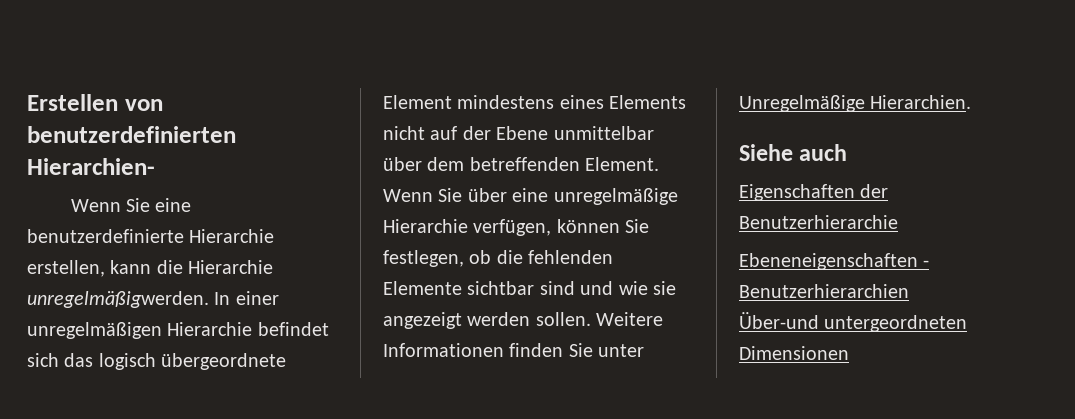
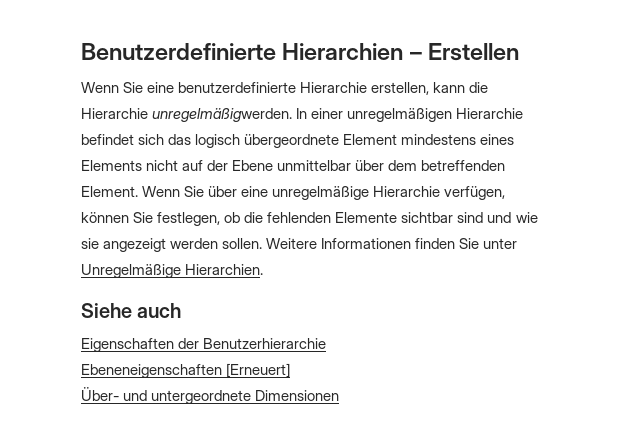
- Erstellen von benutzerdefinierten Hierarchien-
+ Benutzerdefinierte Hierarchien – Erstellen
- Ebeneneigenschaften - Benutzerhierarchien
- Über-und untergeordneten Dimensionen
+ Ebeneneigenschaften [Erneuert]
+ Über- und untergeordnete Dimensionen

